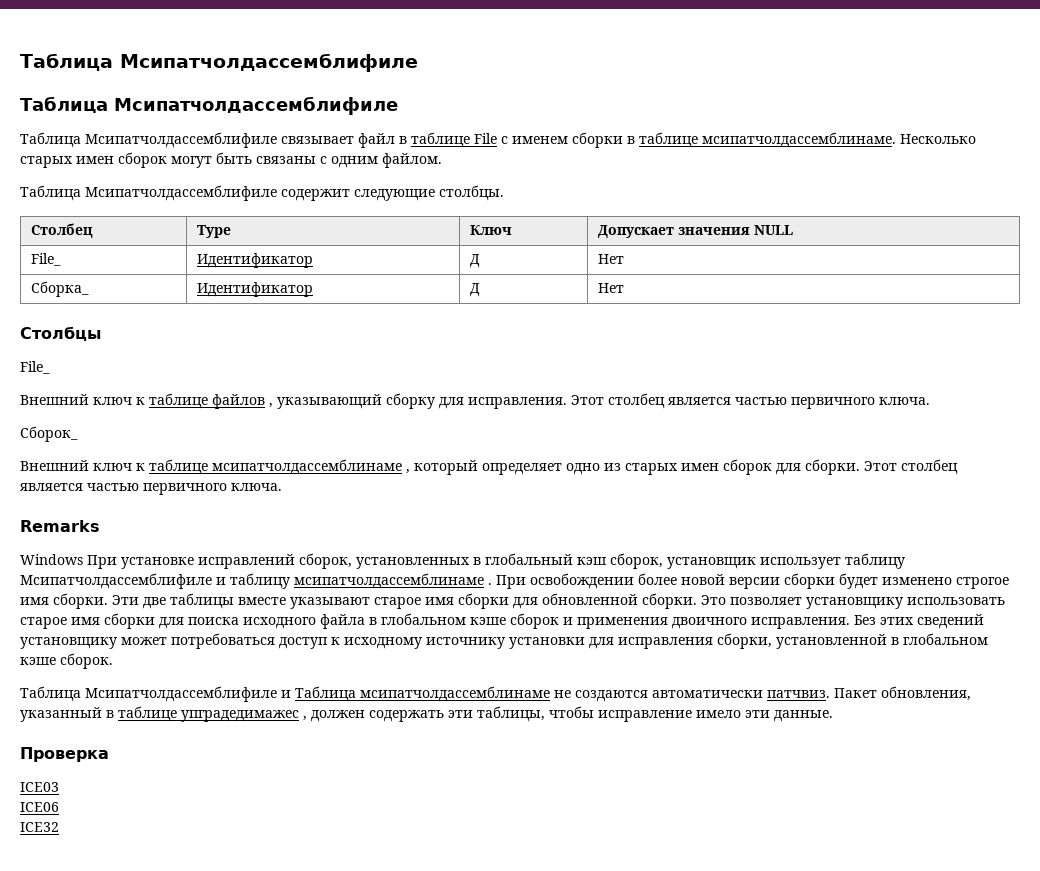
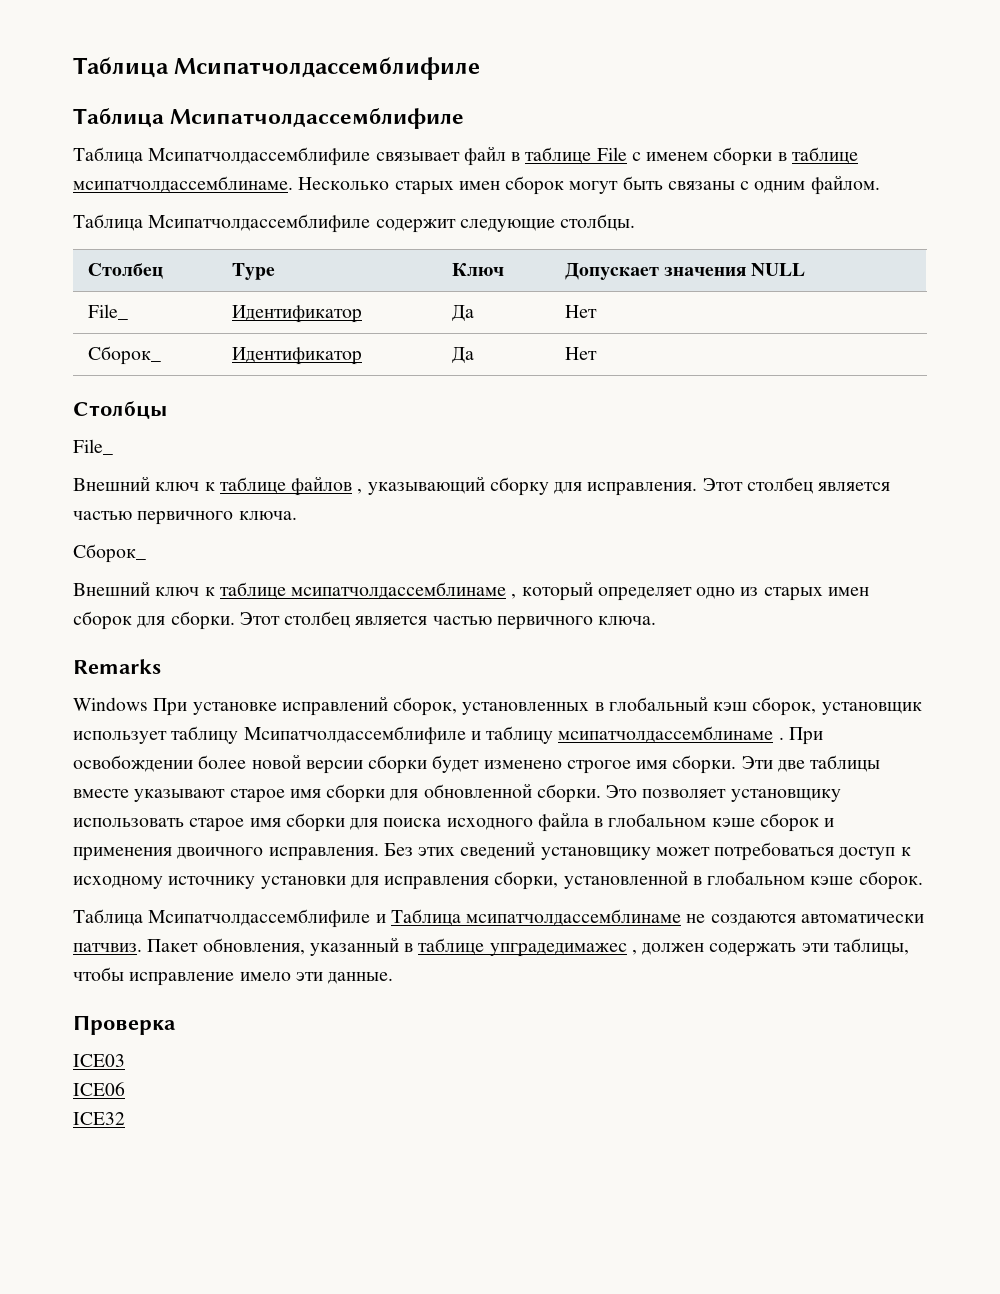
- File_ | Идентификатор | Д | Нет
- Сборка_ | Идентификатор | Д | Нет
+ File_ | Идентификатор | Да | Нет
+ Сборок_ | Идентификатор | Да | Нет

